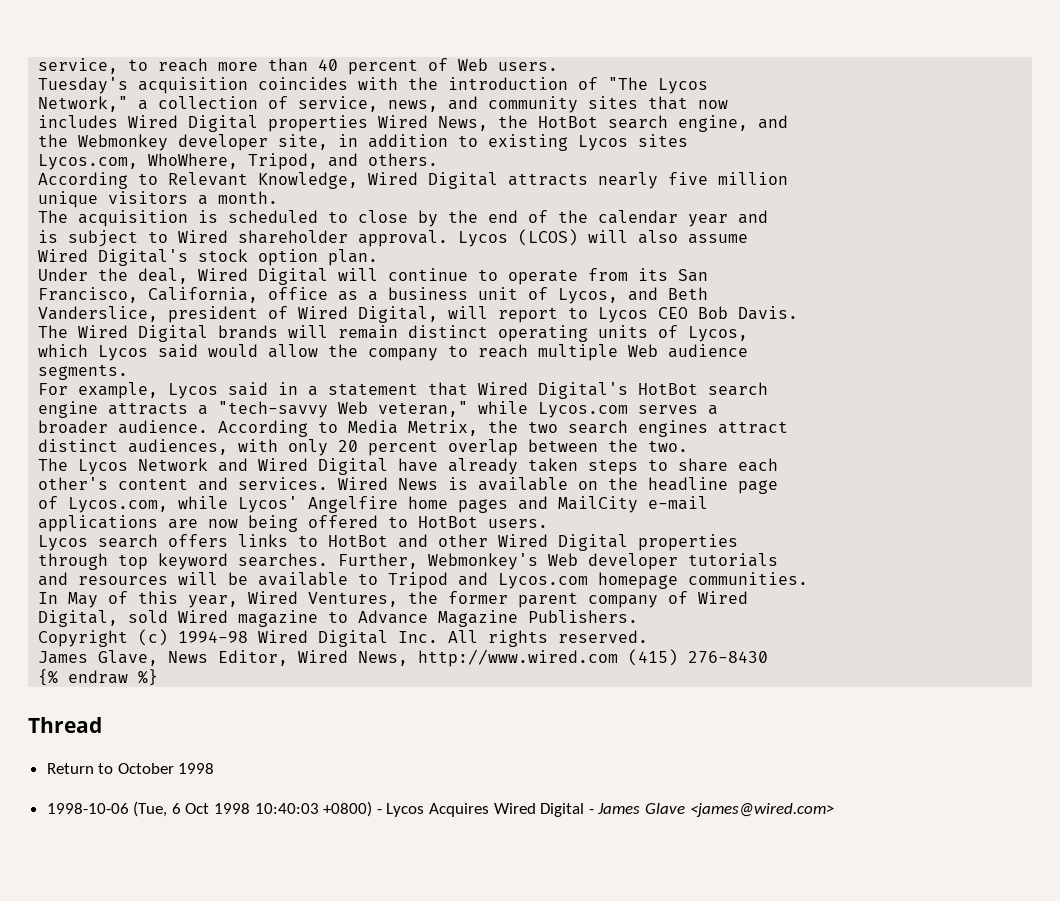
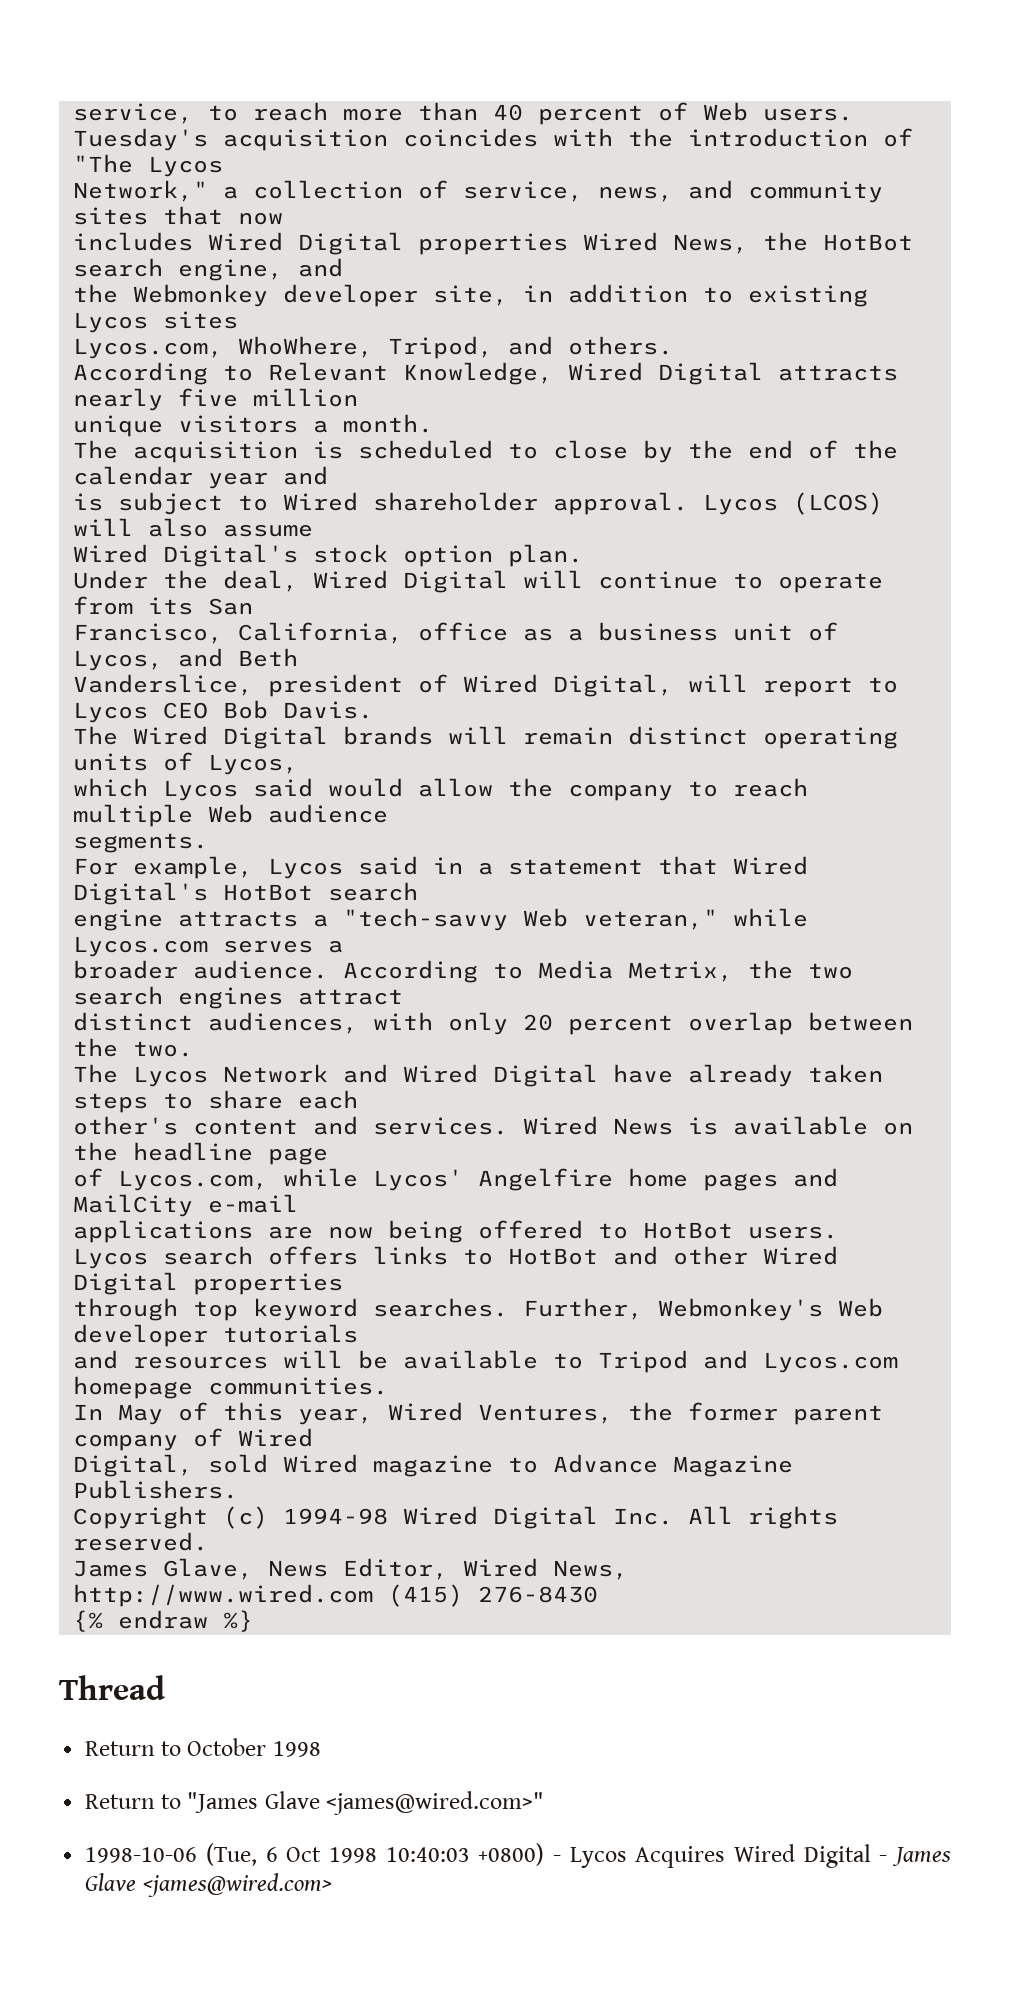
+ Return to "James Glave <james@wired.com>"

